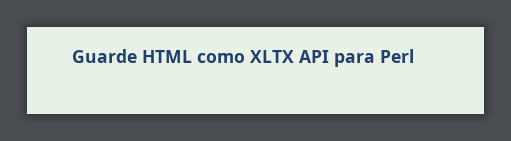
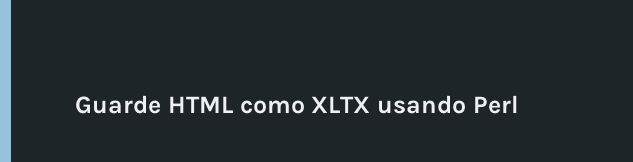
- Guarde HTML como XLTX API para Perl
+ Guarde HTML como XLTX usando Perl

